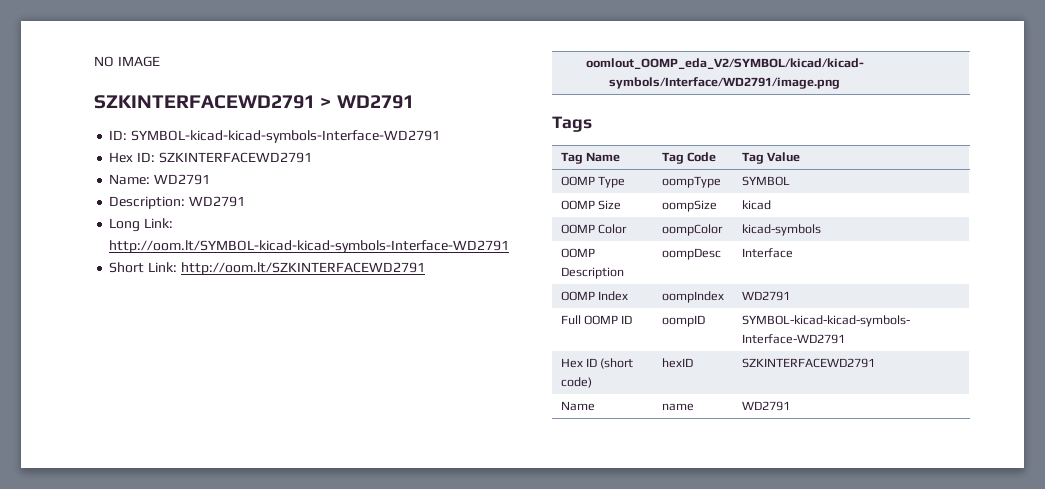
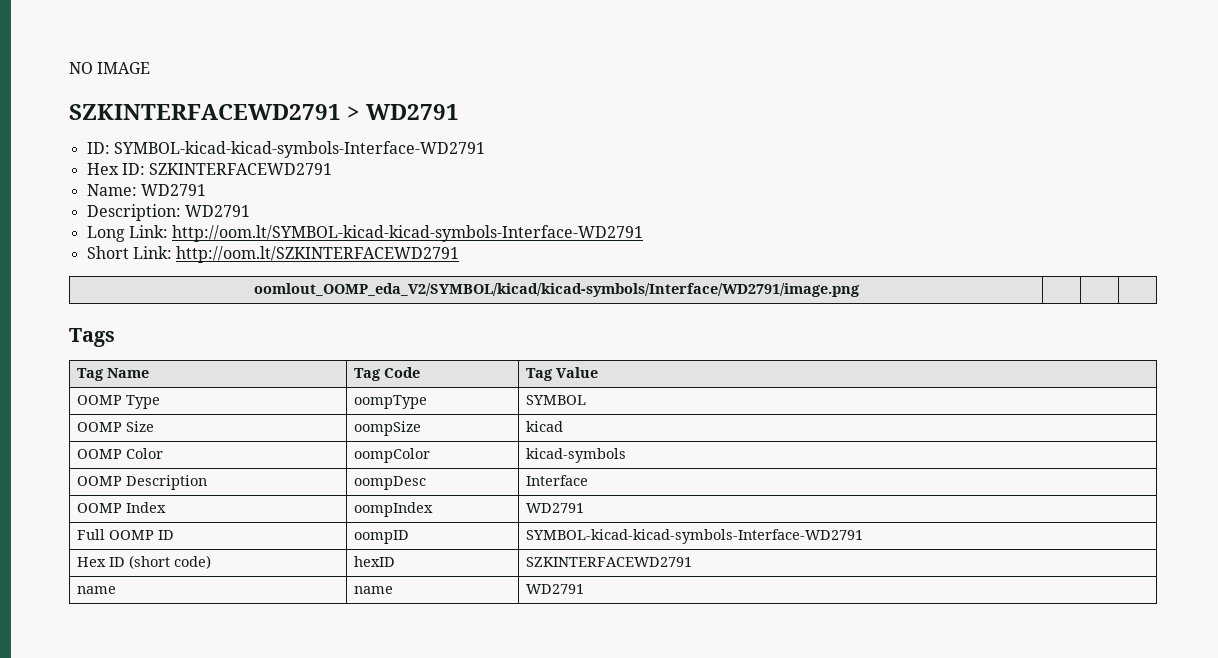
- Name | name | WD2791
+ name | name | WD2791

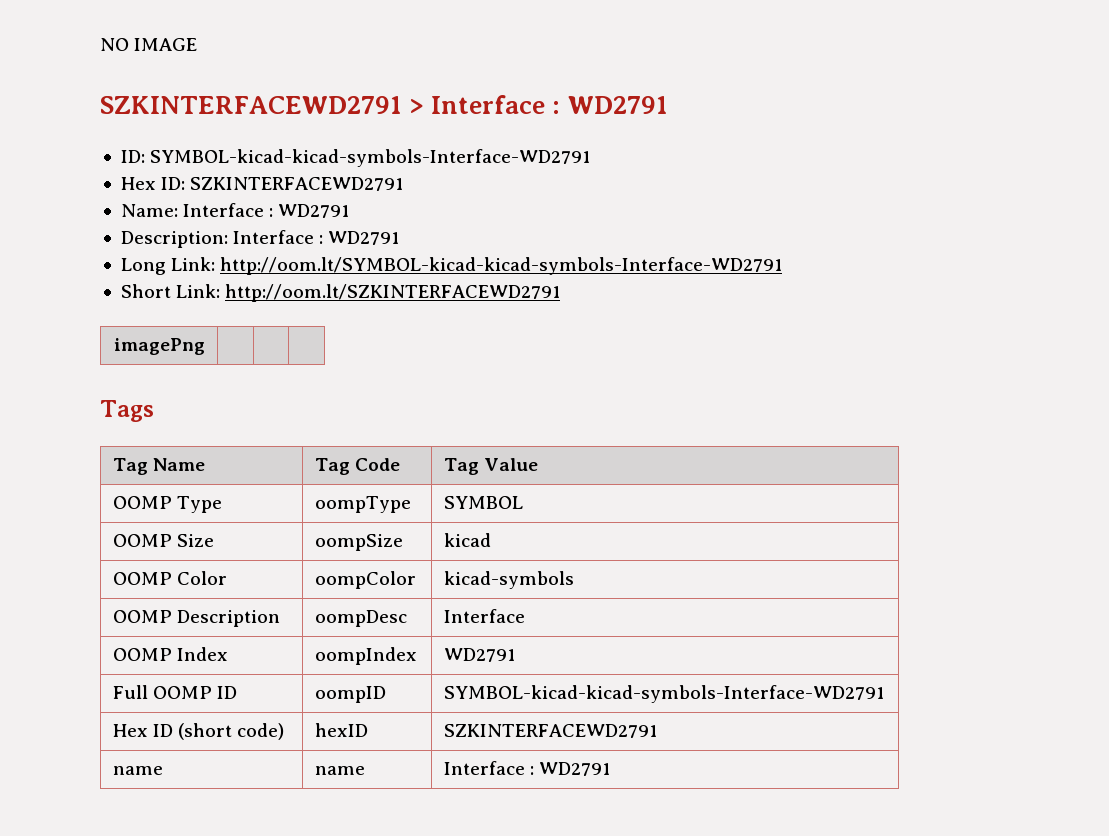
- SZKINTERFACEWD2791 > WD2791
+ SZKINTERFACEWD2791 > Interface : WD2791
- Name: WD2791
+ Name: Interface : WD2791
- Description: WD2791
+ Description: Interface : WD2791
- oomlout_OOMP_eda_V2/SYMBOL/kicad/kicad-symbols/Interface/WD2791/image.png | | |
+ imagePng | | |
- name | name | WD2791
+ name | name | Interface : WD2791

